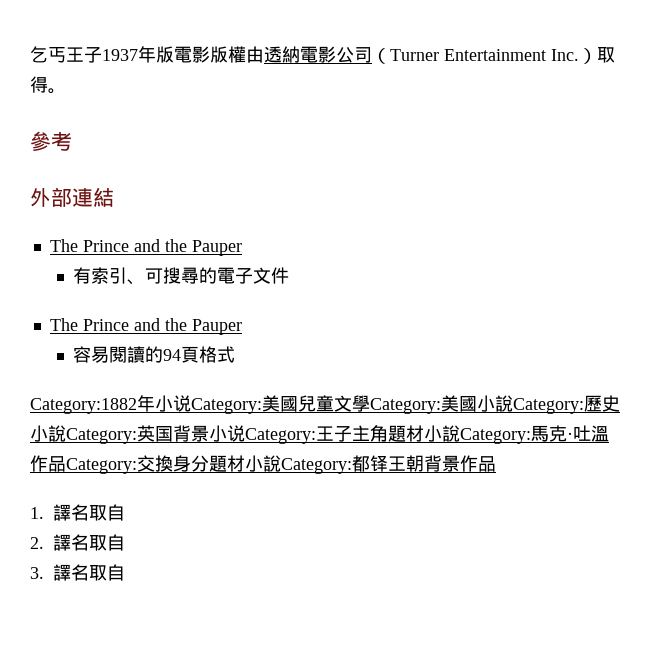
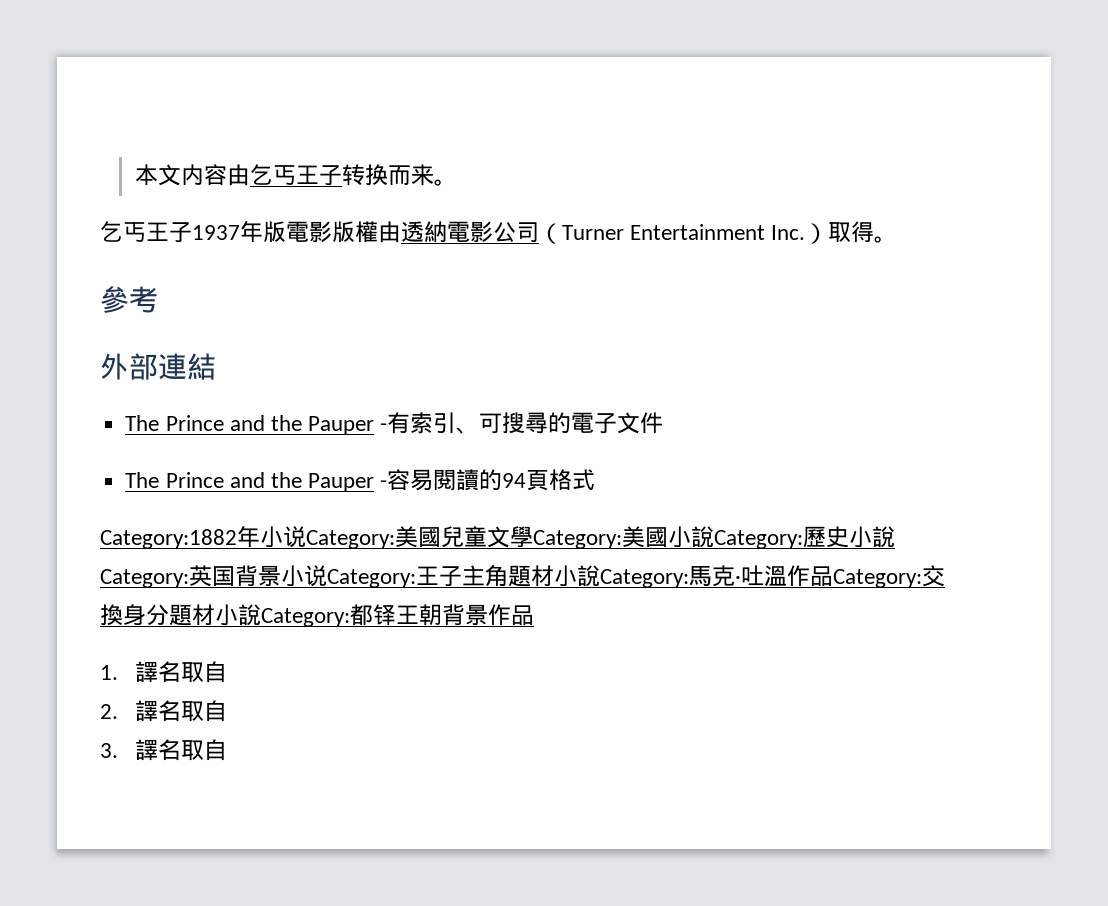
+ 本文内容由乞丐王子转换而来。
  外部連結
- The Prince and the Pauper
- 有索引、可搜尋的電子文件
- The Prince and the Pauper
- 容易閱讀的94頁格式
+ The Prince and the Pauper -有索引、可搜尋的電子文件
+ The Prince and the Pauper -容易閱讀的94頁格式

